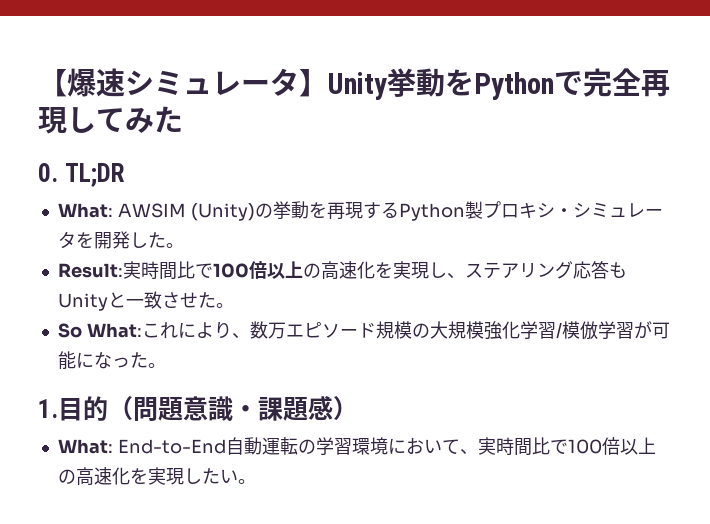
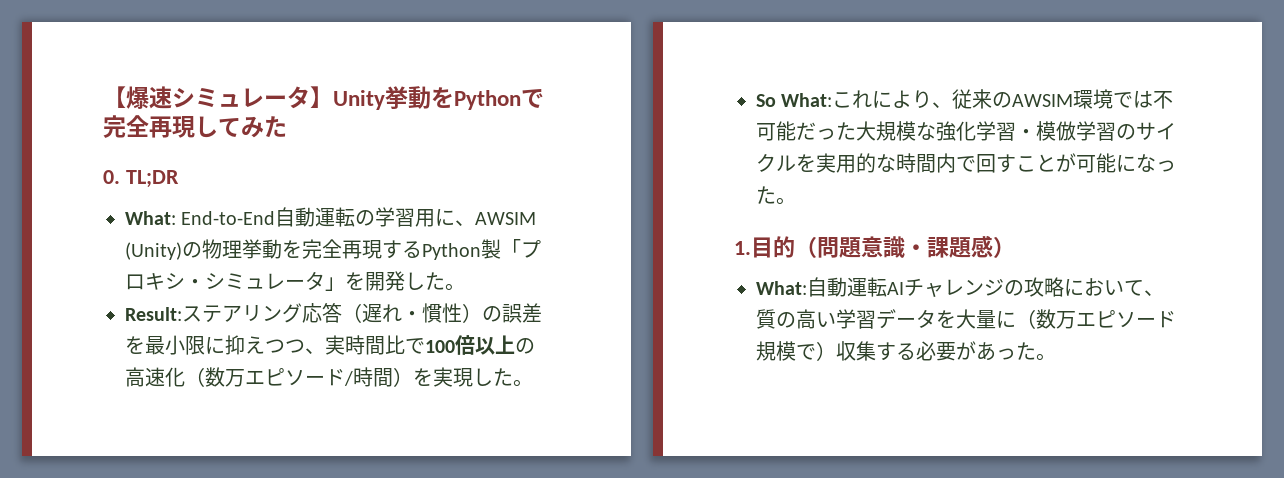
- What: AWSIM (Unity)の挙動を再現するPython製プロキシ・シミュレータを開発した。
+ What: End-to-End自動運転の学習用に、AWSIM (Unity)の物理挙動を完全再現するPython製「プロキシ・シミュレータ」を開発した。
- Result:実時間比で100倍以上の高速化を実現し、ステアリング応答もUnityと一致させた。
+ Result:ステアリング応答（遅れ・慣性）の誤差を最小限に抑えつつ、実時間比で100倍以上の高速化（数万エピソード/時間）を実現した。
- So What:これにより、数万エピソード規模の大規模強化学習/模倣学習が可能になった。
+ So What:これにより、従来のAWSIM環境では不可能だった大規模な強化学習・模倣学習のサイクルを実用的な時間内で回すことが可能になった。
- What: End-to-End自動運転の学習環境において、実時間比で100倍以上の高速化を実現したい。
+ What:自動運転AIチャレンジの攻略において、質の高い学習データを大量に（数万エピソード規模で）収集する必要があった。

